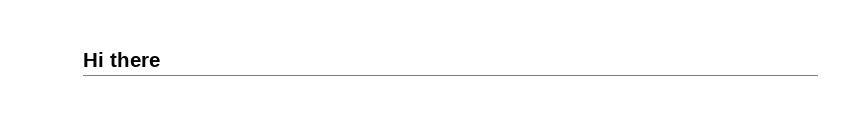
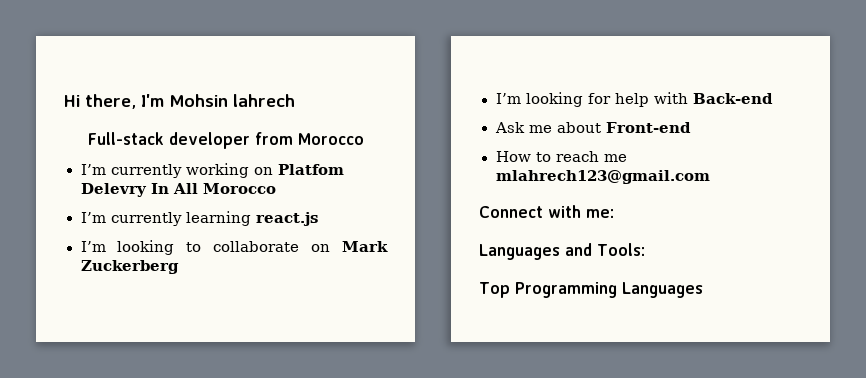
- Hi there
+ Hi there, I'm Mohsin lahrech
+ Full-stack developer from Morocco
+ I’m currently working on Platfom Delevry In All Morocco
+ I’m currently learning react.js
+ I’m looking to collaborate on Mark Zuckerberg
+ I’m looking for help with Back-end
+ Ask me about Front-end
+ How to reach me mlahrech123@gmail.com
+ Connect with me:
+ Languages and Tools:
+ Top Programming Languages

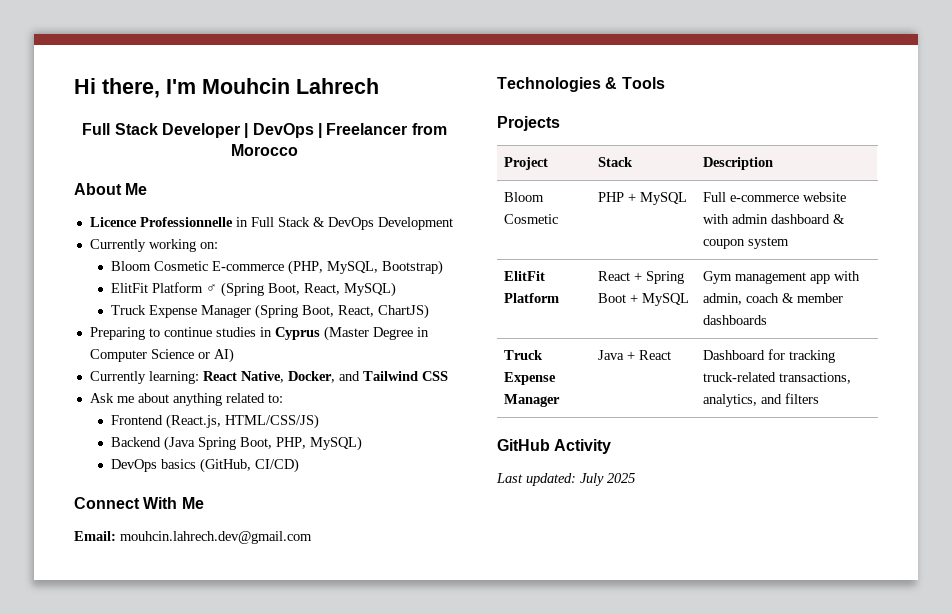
- Hi there, I'm Mohsin lahrech
- Full-stack developer from Morocco
- I’m currently working on Platfom Delevry In All Morocco
- I’m currently learning react.js
- I’m looking to collaborate on Mark Zuckerberg
- I’m looking for help with Back-end
- Ask me about Front-end
- How to reach me mlahrech123@gmail.com
- Connect with me:
- Languages and Tools:
- Top Programming Languages
+ Hi there, I'm Mouhcin Lahrech
+ Full Stack Developer | DevOps | Freelancer from Morocco
+ About Me
+ Licence Professionnelle in Full Stack & DevOps Development
+ Currently working on:
+ Bloom Cosmetic E-commerce (PHP, MySQL, Bootstrap)
+ ElitFit Platform ♂ (Spring Boot, React, MySQL)
+ Truck Expense Manager (Spring Boot, React, ChartJS)
+ Preparing to continue studies in Cyprus (Master Degree in Computer Science or AI)
+ Currently learning: React Native, Docker, and Tailwind CSS
+ Ask me about anything related to:
+ Frontend (React.js, HTML/CSS/JS)
+ Backend (Java Spring Boot, PHP, MySQL)
+ DevOps basics (GitHub, CI/CD)
+ Connect With Me
+ Email: mouhcin.lahrech.dev@gmail.com
+ Technologies & Tools
+ Projects
+ Project | Stack | Description
+ Bloom Cosmetic | PHP + MySQL | Full e-commerce website with admin dashboard & coupon system
+ ElitFit Platform | React + Spring Boot + MySQL | Gym management app with admin, coach & member dashboards
+ Truck Expense Manager | Java + React | Dashboard for tracking truck-related transactions, analytics, and filters
+ GitHub Activity
+ Last updated: July 2025

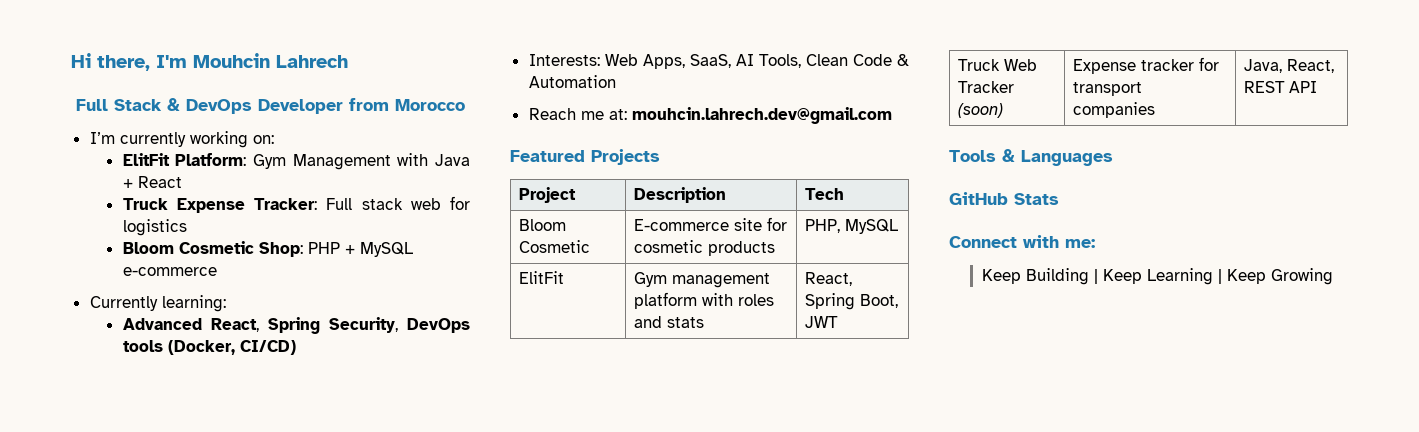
- Full Stack Developer | DevOps | Freelancer from Morocco
- About Me
- Licence Professionnelle in Full Stack & DevOps Development
- Currently working on:
- Bloom Cosmetic E-commerce (PHP, MySQL, Bootstrap)
- ElitFit Platform ♂ (Spring Boot, React, MySQL)
- Truck Expense Manager (Spring Boot, React, ChartJS)
- Preparing to continue studies in Cyprus (Master Degree in Computer Science or AI)
- Currently learning: React Native, Docker, and Tailwind CSS
- Ask me about anything related to:
- Frontend (React.js, HTML/CSS/JS)
- Backend (Java Spring Boot, PHP, MySQL)
- DevOps basics (GitHub, CI/CD)
- Connect With Me
- Email: mouhcin.lahrech.dev@gmail.com
- Technologies & Tools
- Projects
+ Full Stack & DevOps Developer from Morocco
+ I’m currently working on:
+ ElitFit Platform: Gym Management with Java + React
+ Truck Expense Tracker: Full stack web for logistics
+ Bloom Cosmetic Shop: PHP + MySQL e-commerce
+ Currently learning:
+ Advanced React, Spring Security, DevOps tools (Docker, CI/CD)
+ Interests: Web Apps, SaaS, AI Tools, Clean Code & Automation
+ Reach me at: mouhcin.lahrech.dev@gmail.com
+ Featured Projects
- Project | Stack | Description
+ Project | Description | Tech
- Bloom Cosmetic | PHP + MySQL | Full e-commerce website with admin dashboard & coupon system
- ElitFit Platform | React + Spring Boot + MySQL | Gym management app with admin, coach & member dashboards
- Truck Expense Manager | Java + React | Dashboard for tracking truck-related transactions, analytics, and filters
- GitHub Activity
- Last updated: July 2025
+ Bloom Cosmetic | E-commerce site for cosmetic products | PHP, MySQL
+ ElitFit | Gym management platform with roles and stats | React, Spring Boot, JWT
+ Truck Web Tracker (soon) | Expense tracker for transport companies | Java, React, REST API
+ Tools & Languages
+ GitHub Stats
+ Connect with me:
+ Keep Building | Keep Learning | Keep Growing

